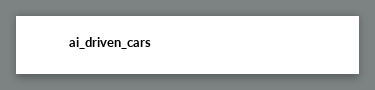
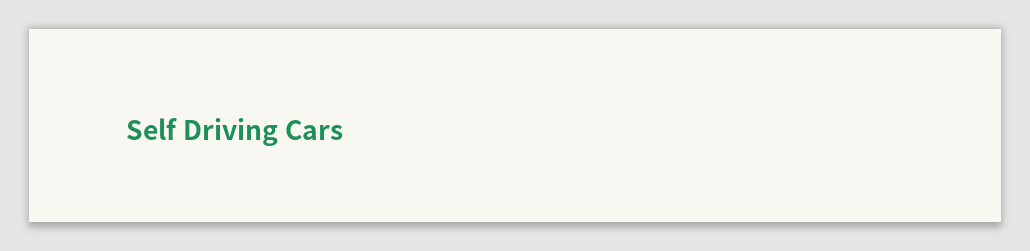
- ai_driven_cars
+ Self Driving Cars

